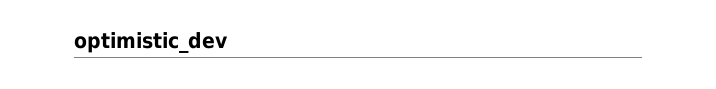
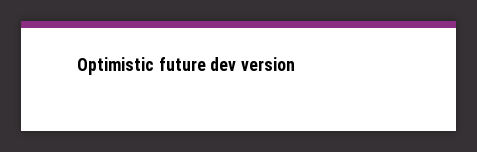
- optimistic_dev
+ Optimistic future dev version

